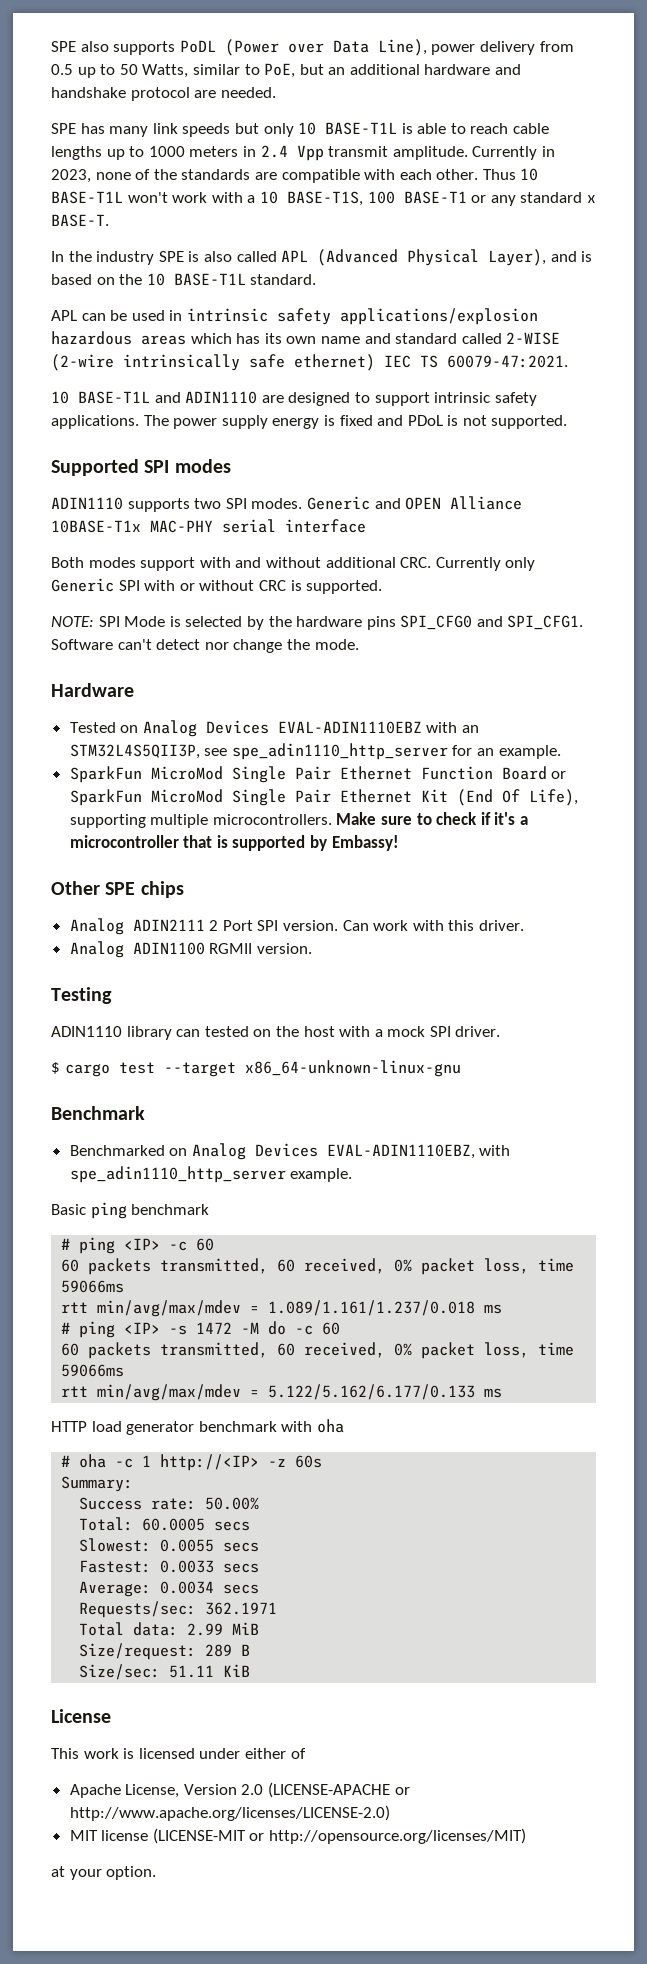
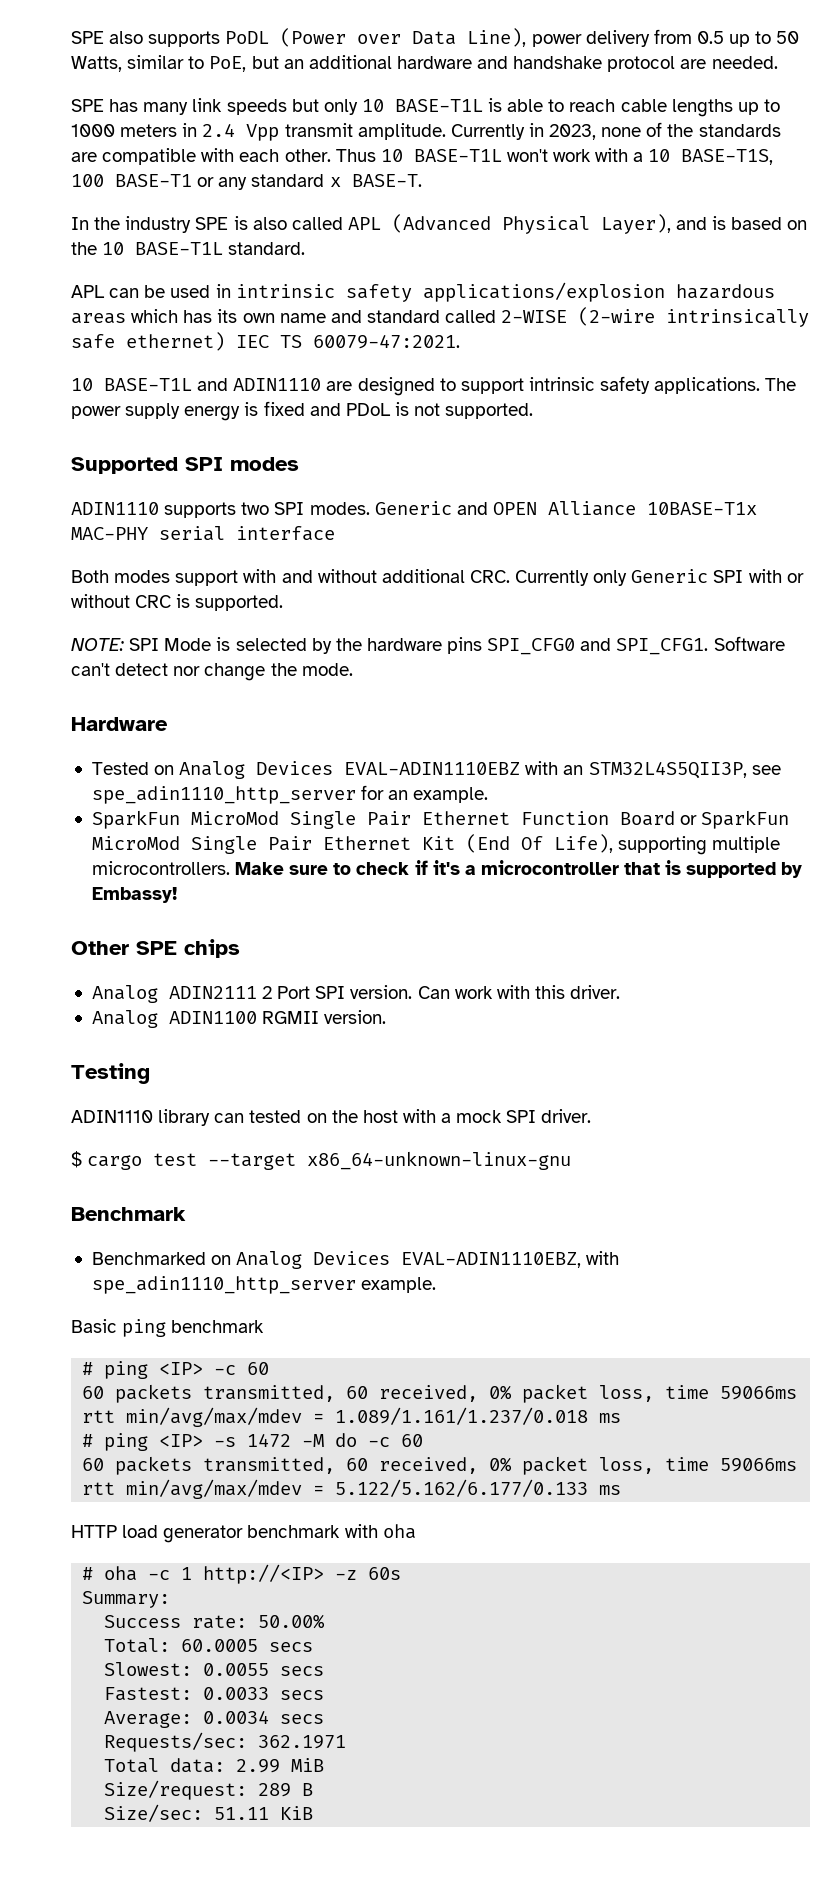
- License
- This work is licensed under either of
- Apache License, Version 2.0 (LICENSE-APACHE or http://www.apache.org/licenses/LICENSE-2.0)
- MIT license (LICENSE-MIT or http://opensource.org/licenses/MIT)
- at your option.

